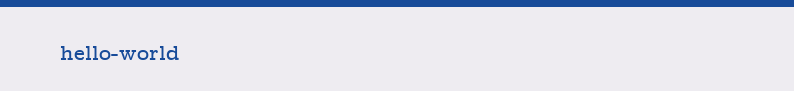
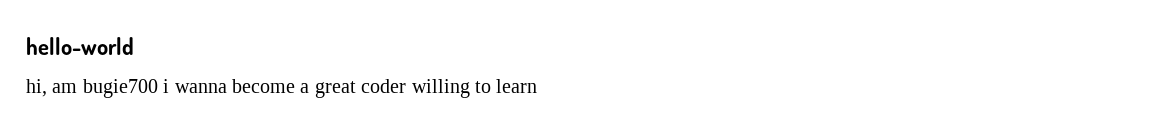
+ hi, am bugie700 i wanna become a great coder willing to learn

